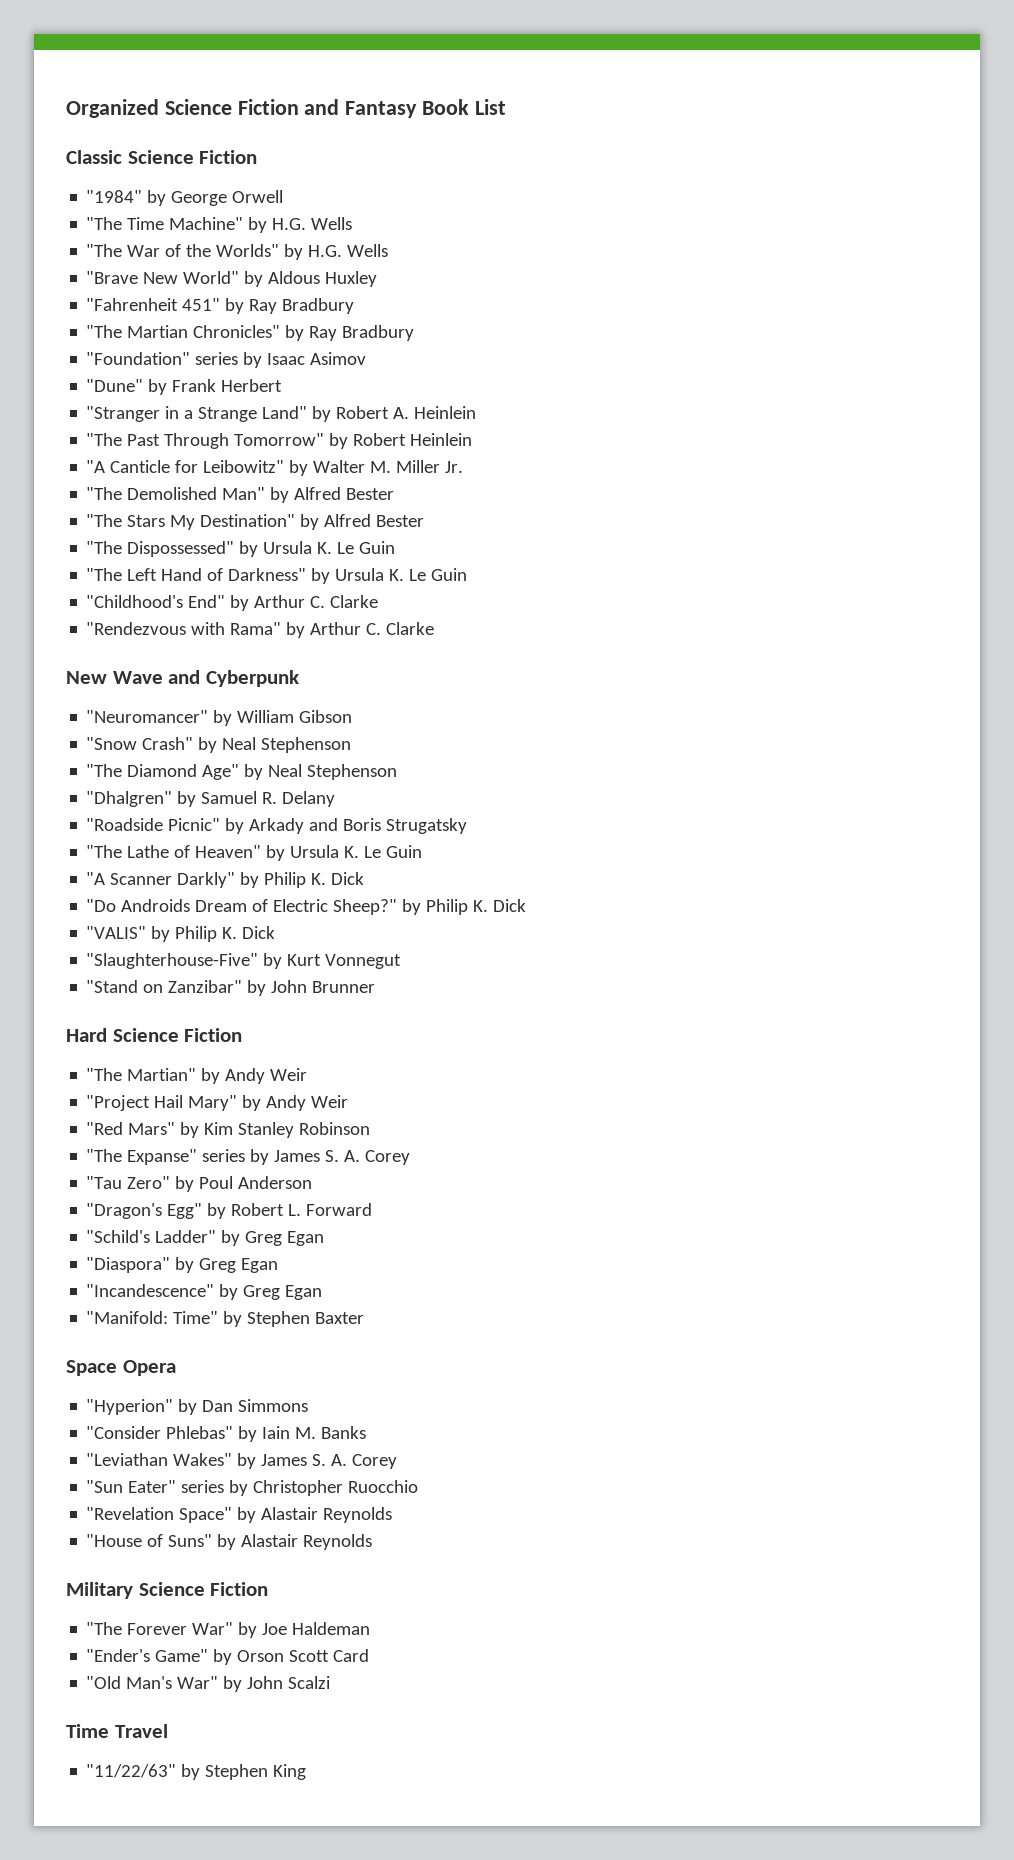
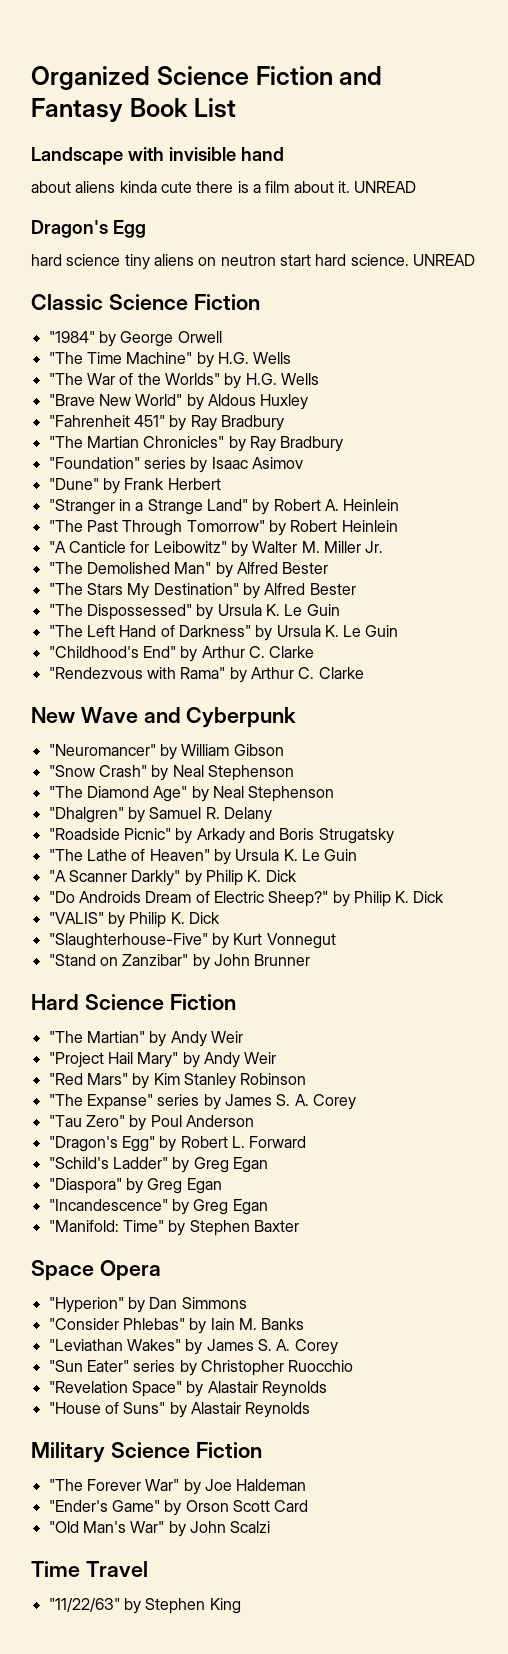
+ Landscape with invisible hand
+ about aliens kinda cute there is a film about it. UNREAD
+ Dragon's Egg
+ hard science tiny aliens on neutron start hard science. UNREAD

